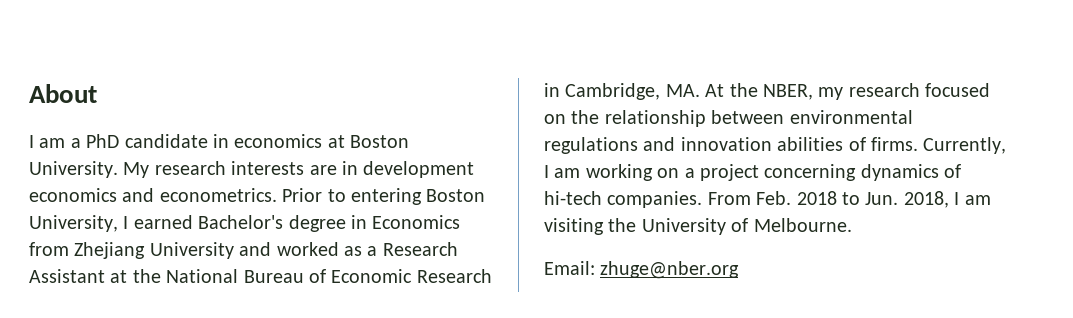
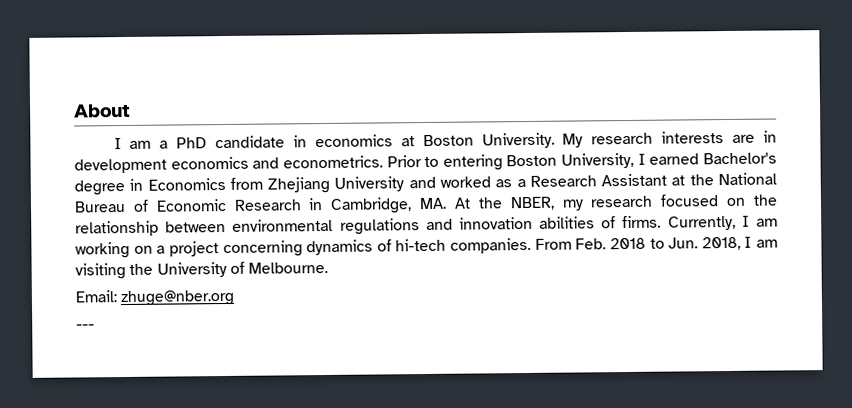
+ ---

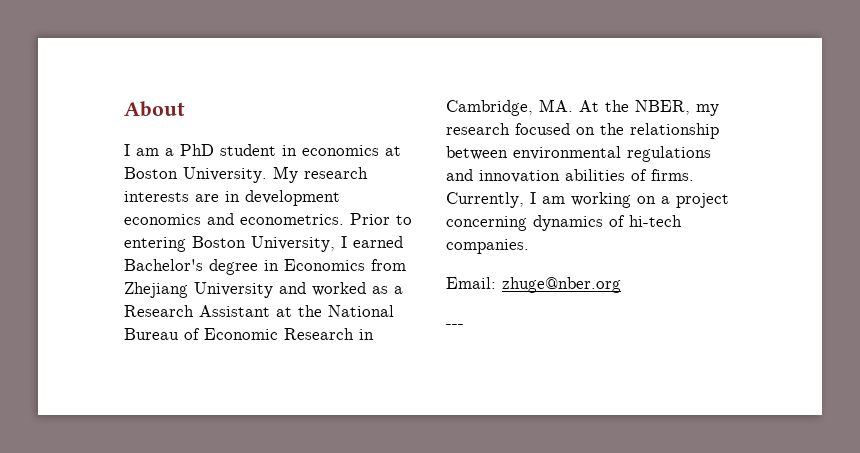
- I am a PhD candidate in economics at Boston University.
+ I am a PhD student in economics at Boston University.
- From Feb. 2018 to Jun. 2018, I am visiting the University of Melbourne.

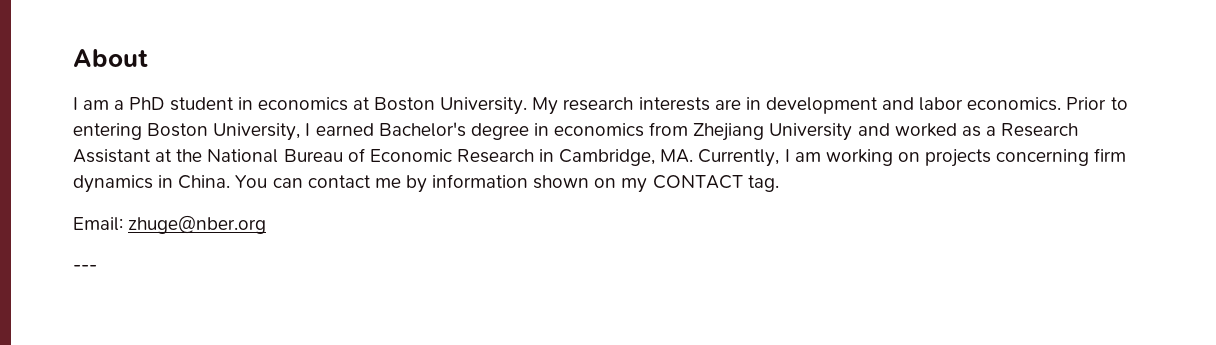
- My research interests are in development economics and econometrics.
+ My research interests are in development and labor economics.
- Prior to entering Boston University, I earned Bachelor's degree in Economics from Zhejiang University and worked as a Research Assistant at the National Bureau of Economic Research in Cambridge, MA. At the NBER, my research focused on the relationship between environmental regulations and innovation abilities of firms. Currently, I am working on a project concerning dynamics of hi-tech companies.
+ Prior to entering Boston University, I earned Bachelor's degree in economics from Zhejiang University and worked as a Research Assistant at the National Bureau of Economic Research in Cambridge, MA. Currently, I am working on projects concerning firm dynamics in China. You can contact me by information shown on my CONTACT tag.

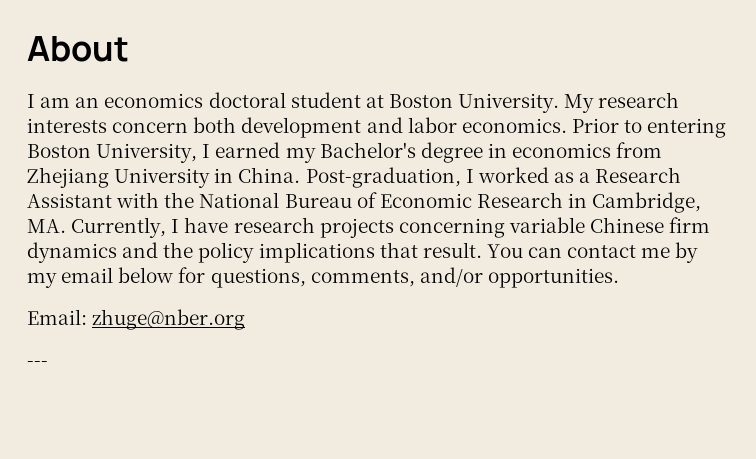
- I am a PhD student in economics at Boston University.
+ I am an economics doctoral student at Boston University.
- My research interests are in development and labor economics.
+ My research interests concern both development and labor economics.
- Prior to entering Boston University, I earned Bachelor's degree in economics from Zhejiang University and worked as a Research Assistant at the National Bureau of Economic Research in Cambridge, MA. Currently, I am working on projects concerning firm dynamics in China.
+ Prior to entering Boston University, I earned my Bachelor's degree in economics from Zhejiang University in China. Post-graduation, I worked as a Research Assistant with the National Bureau of Economic Research in Cambridge, MA. Currently, I have research projects concerning variable Chinese firm dynamics and the policy implications that result.
- You can contact me by information shown on my CONTACT tag.
+ You can contact me by my email below for questions, comments, and/or opportunities.

